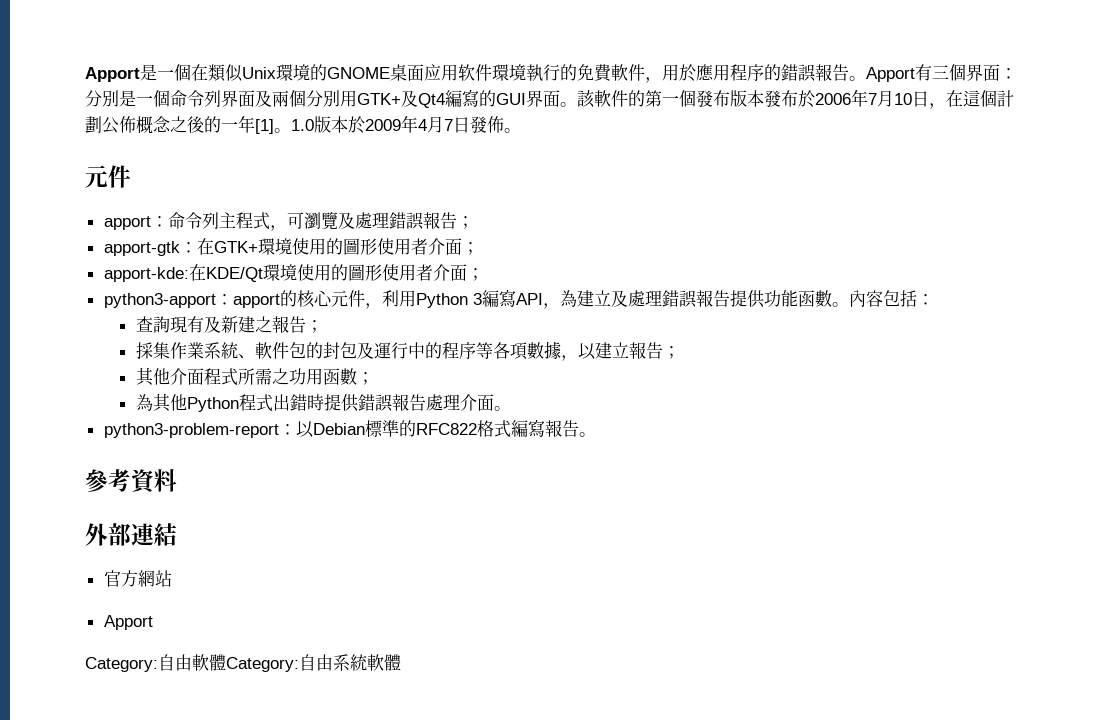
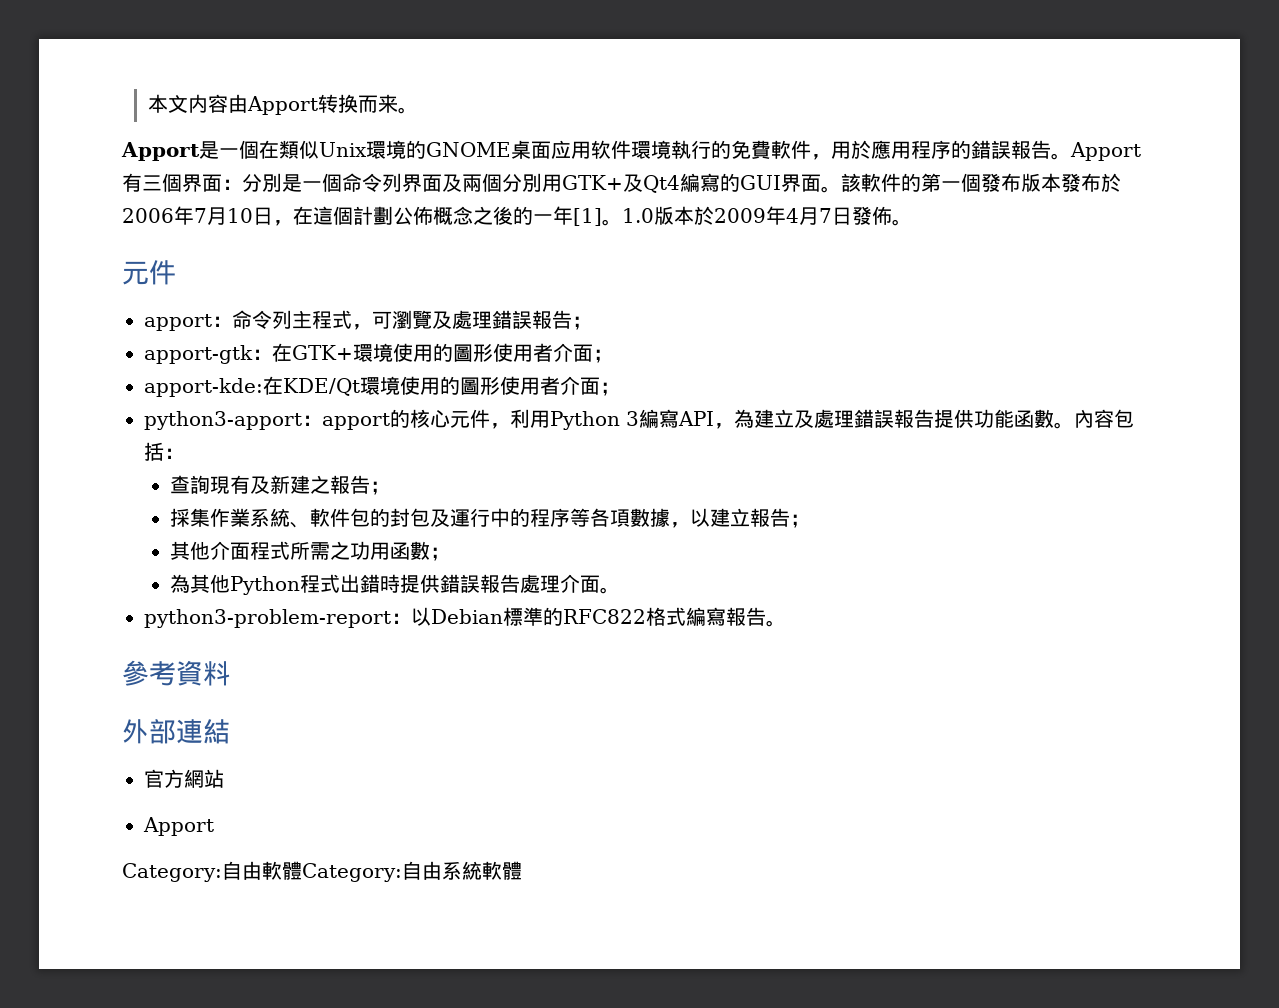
+ 本文内容由Apport转换而来。

